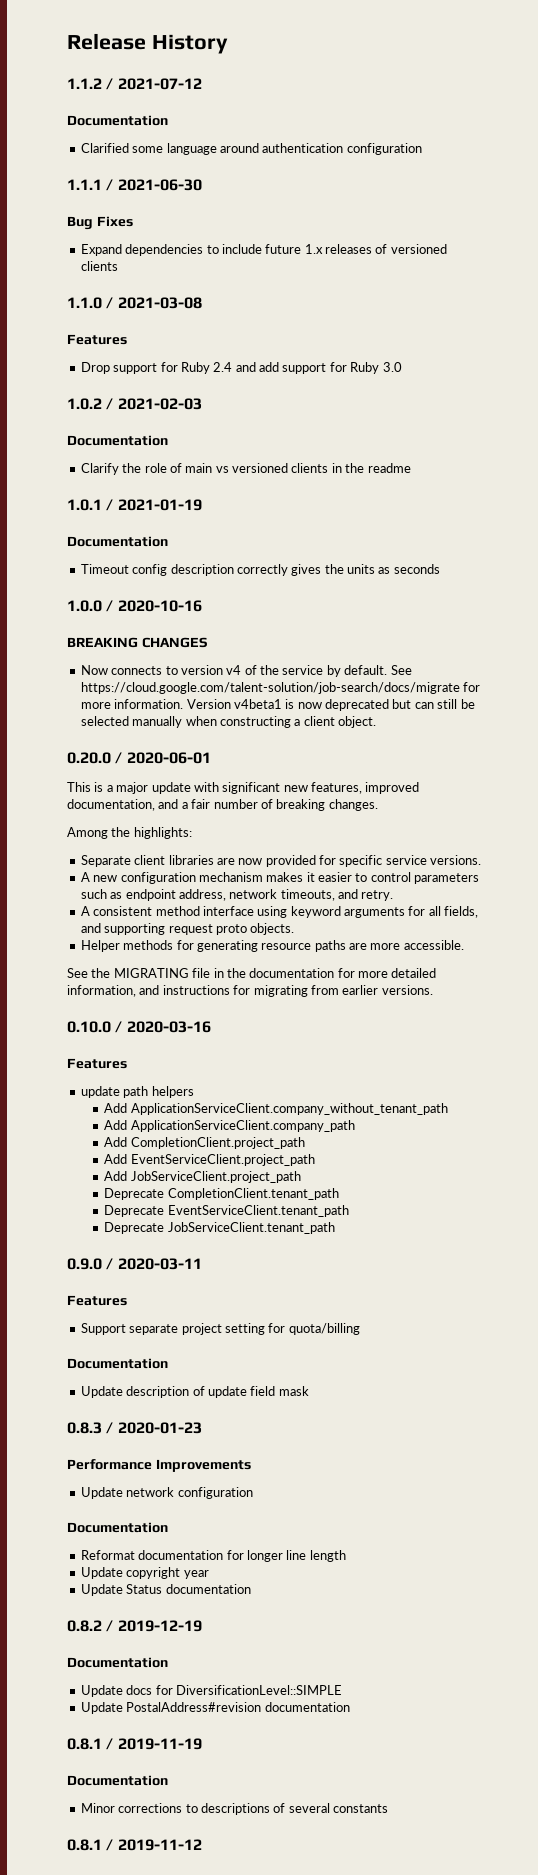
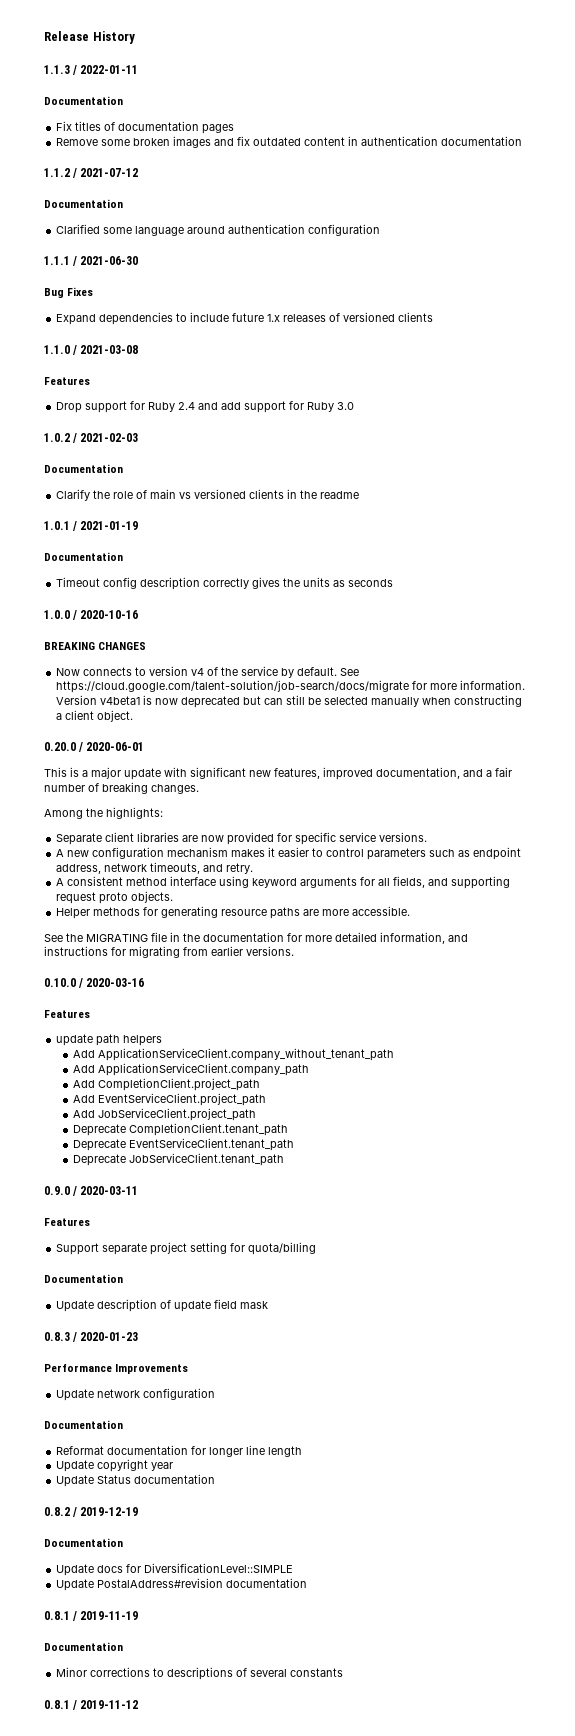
+ 1.1.3 / 2022-01-11
+ Documentation
+ Fix titles of documentation pages
+ Remove some broken images and fix outdated content in authentication documentation

